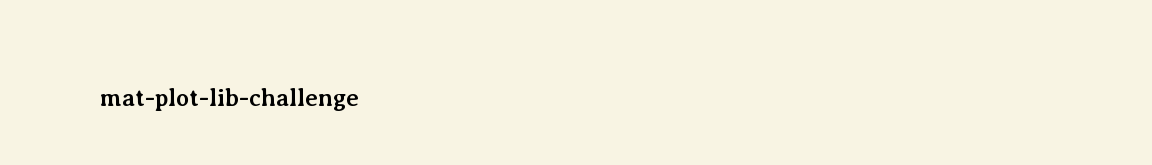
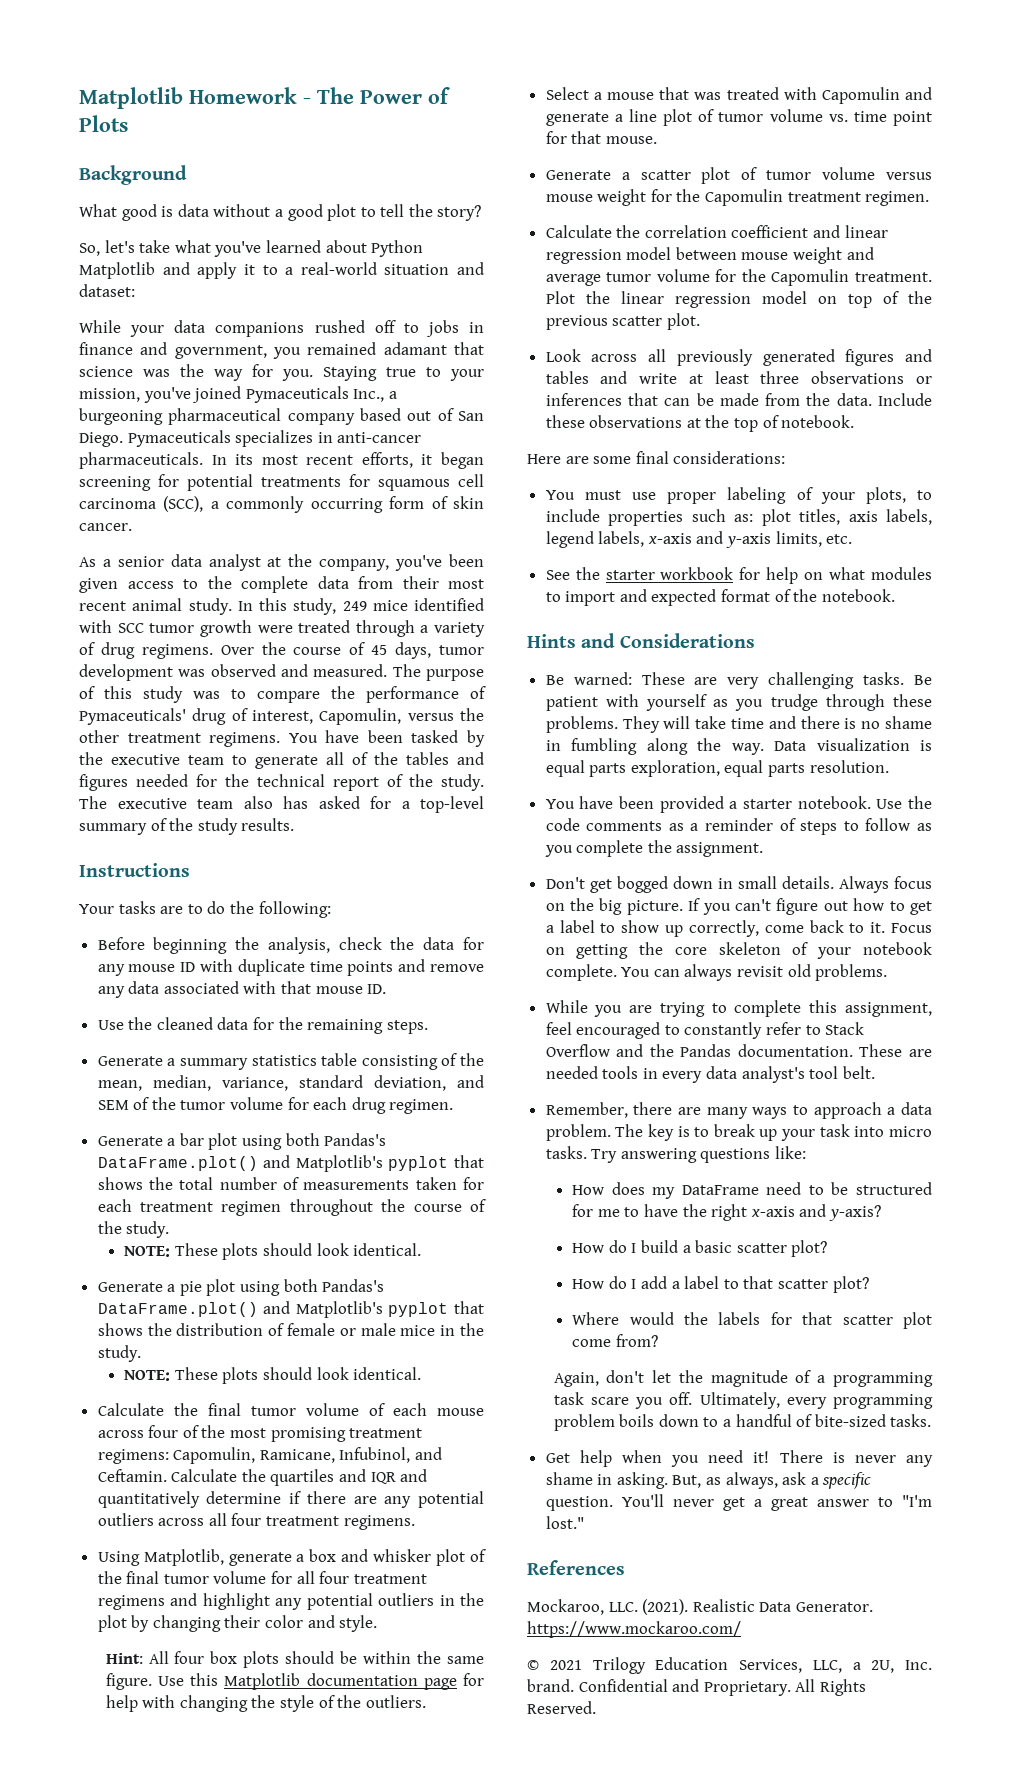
- mat-plot-lib-challenge
+ Matplotlib Homework - The Power of Plots
+ Background
+ What good is data without a good plot to tell the story?
+ So, let's take what you've learned about Python Matplotlib and apply it to a real-world situation and dataset:
+ While your data companions rushed off to jobs in finance and government, you remained adamant that science was the way for you. Staying true to your mission, you've joined Pymaceuticals Inc., a burgeoning pharmaceutical company based out of San Diego. Pymaceuticals specializes in anti-cancer pharmaceuticals. In its most recent efforts, it began screening for potential treatments for squamous cell carcinoma (SCC), a commonly occurring form of skin cancer.
+ As a senior data analyst at the company, you've been given access to the complete data from their most recent animal study. In this study, 249 mice identified with SCC tumor growth were treated through a variety of drug regimens. Over the course of 45 days, tumor development was observed and measured. The purpose of this study was to compare the performance of Pymaceuticals' drug of interest, Capomulin, versus the other treatment regimens. You have been tasked by the executive team to generate all of the tables and figures needed for the technical report of the study. The executive team also has asked for a top-level summary of the study results.
+ Instructions
+ Your tasks are to do the following:
+ Before beginning the analysis, check the data for any mouse ID with duplicate time points and remove any data associated with that mouse ID.
+ Use the cleaned data for the remaining steps.
+ Generate a summary statistics table consisting of the mean, median, variance, standard deviation, and SEM of the tumor volume for each drug regimen.
+ Generate a bar plot using both Pandas's DataFrame.plot() and Matplotlib's pyplot that shows the total number of measurements taken for each treatment regimen throughout the course of the study.
+ NOTE: These plots should look identical.
+ Generate a pie plot using both Pandas's DataFrame.plot() and Matplotlib's pyplot that shows the distribution of female or male mice in the study.
+ NOTE: These plots should look identical.
+ Calculate the final tumor volume of each mouse across four of the most promising treatment regimens: Capomulin, Ramicane, Infubinol, and Ceftamin. Calculate the quartiles and IQR and quantitatively determine if there are any potential outliers across all four treatment regimens.
+ Using Matplotlib, generate a box and whisker plot of the final tumor volume for all four treatment regimens and highlight any potential outliers in the plot by changing their color and style.
+ Hint: All four box plots should be within the same figure. Use this Matplotlib documentation page for help with changing the style of the outliers.
+ Select a mouse that was treated with Capomulin and generate a line plot of tumor volume vs. time point for that mouse.
+ Generate a scatter plot of tumor volume versus mouse weight for the Capomulin treatment regimen.
+ Calculate the correlation coefficient and linear regression model between mouse weight and average tumor volume for the Capomulin treatment. Plot the linear regression model on top of the previous scatter plot.
+ Look across all previously generated figures and tables and write at least three observations or inferences that can be made from the data. Include these observations at the top of notebook.
+ Here are some final considerations:
+ You must use proper labeling of your plots, to include properties such as: plot titles, axis labels, legend labels, x-axis and y-axis limits, etc.
+ See the starter workbook for help on what modules to import and expected format of the notebook.
+ Hints and Considerations
+ Be warned: These are very challenging tasks. Be patient with yourself as you trudge through these problems. They will take time and there is no shame in fumbling along the way. Data visualization is equal parts exploration, equal parts resolution.
+ You have been provided a starter notebook. Use the code comments as a reminder of steps to follow as you complete the assignment.
+ Don't get bogged down in small details. Always focus on the big picture. If you can't figure out how to get a label to show up correctly, come back to it. Focus on getting the core skeleton of your notebook complete. You can always revisit old problems.
+ While you are trying to complete this assignment, feel encouraged to constantly refer to Stack Overflow and the Pandas documentation. These are needed tools in every data analyst's tool belt.
+ Remember, there are many ways to approach a data problem. The key is to break up your task into micro tasks. Try answering questions like:
+ How does my DataFrame need to be structured for me to have the right x-axis and y-axis?
+ How do I build a basic scatter plot?
+ How do I add a label to that scatter plot?
+ Where would the labels for that scatter plot come from?
+ Again, don't let the magnitude of a programming task scare you off. Ultimately, every programming problem boils down to a handful of bite-sized tasks.
+ Get help when you need it! There is never any shame in asking. But, as always, ask a specific question. You'll never get a great answer to "I'm lost."
+ References
+ Mockaroo, LLC. (2021). Realistic Data Generator. https://www.mockaroo.com/
+ © 2021 Trilogy Education Services, LLC, a 2U, Inc. brand. Confidential and Proprietary. All Rights Reserved.

